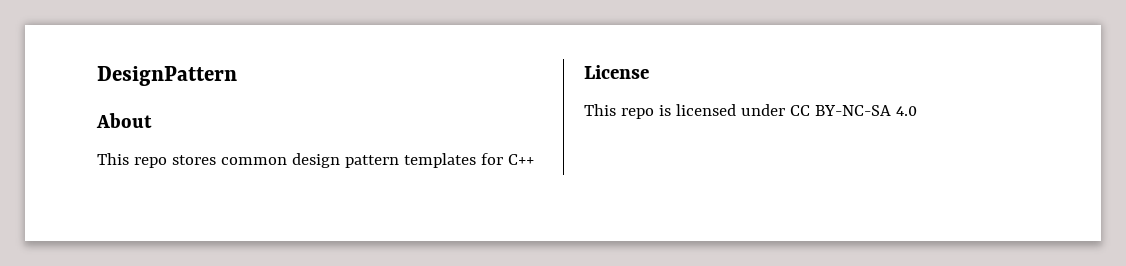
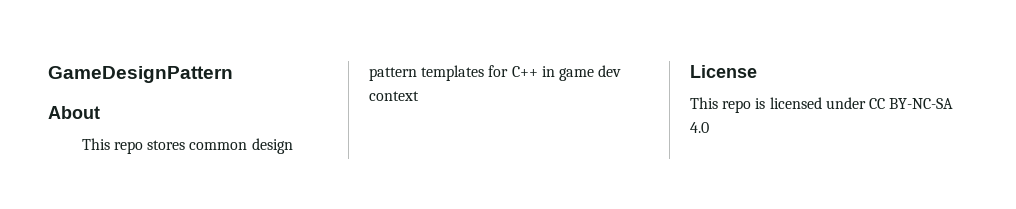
- DesignPattern
+ GameDesignPattern
- This repo stores common design pattern templates for C++
+ This repo stores common design pattern templates for C++ in game dev context

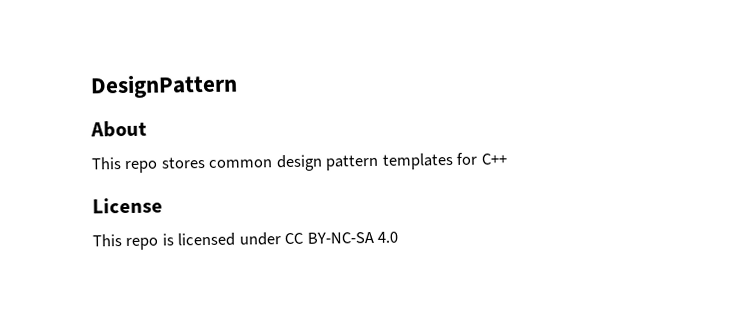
- GameDesignPattern
+ DesignPattern
- This repo stores common design pattern templates for C++ in game dev context
+ This repo stores common design pattern templates for C++

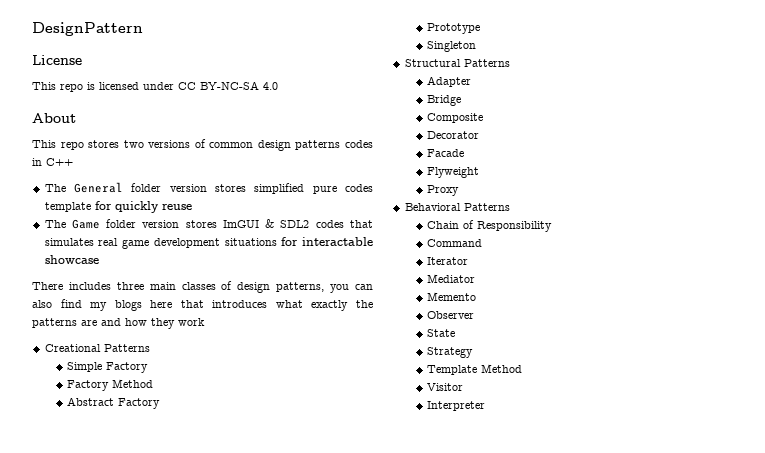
- About
- This repo stores common design pattern templates for C++
+ About
+ This repo stores two versions of common design patterns codes in C++
+ The General folder version stores simplified pure codes template for quickly reuse
+ The Game folder version stores ImGUI & SDL2 codes that simulates real game development situations for interactable showcase
+ There includes three main classes of design patterns, you can also find my blogs here that introduces what exactly the patterns are and how they work
+ Creational Patterns
+ Simple Factory
+ Factory Method
+ Abstract Factory
+ Prototype
+ Singleton
+ Structural Patterns
+ Adapter
+ Bridge
+ Composite
+ Decorator
+ Facade
+ Flyweight
+ Proxy
+ Behavioral Patterns
+ Chain of Responsibility
+ Command
+ Iterator
+ Mediator
+ Memento
+ Observer
+ State
+ Strategy
+ Template Method
+ Visitor
+ Interpreter

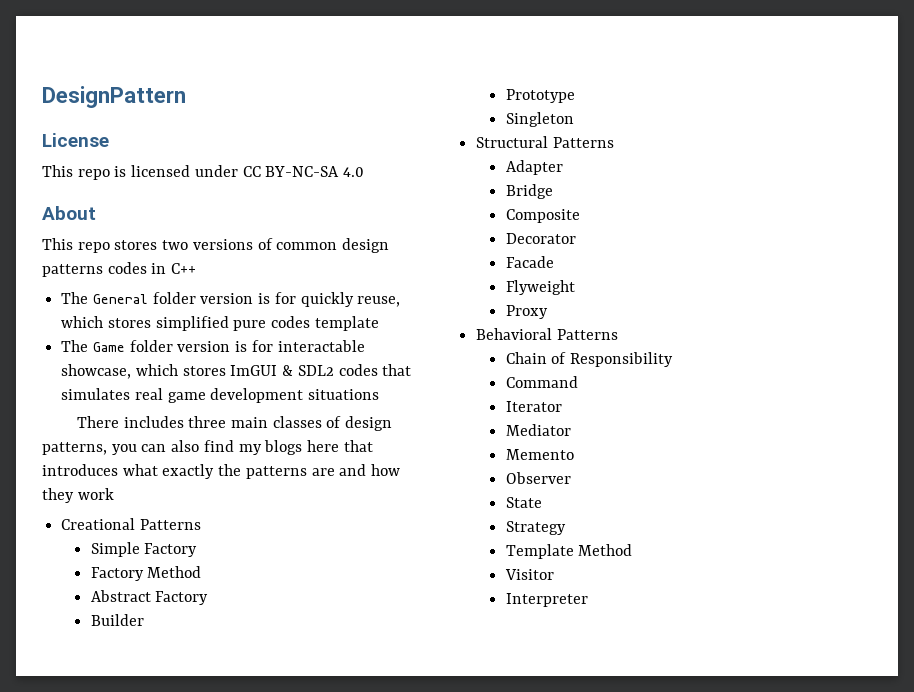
- The General folder version stores simplified pure codes template for quickly reuse
+ The General folder version is for quickly reuse, which stores simplified pure codes template
- The Game folder version stores ImGUI & SDL2 codes that simulates real game development situations for interactable showcase
+ The Game folder version is for interactable showcase, which stores ImGUI & SDL2 codes that simulates real game development situations
+ Builder

